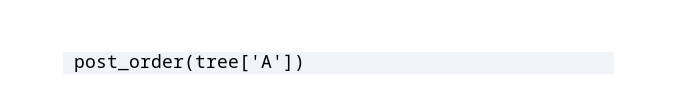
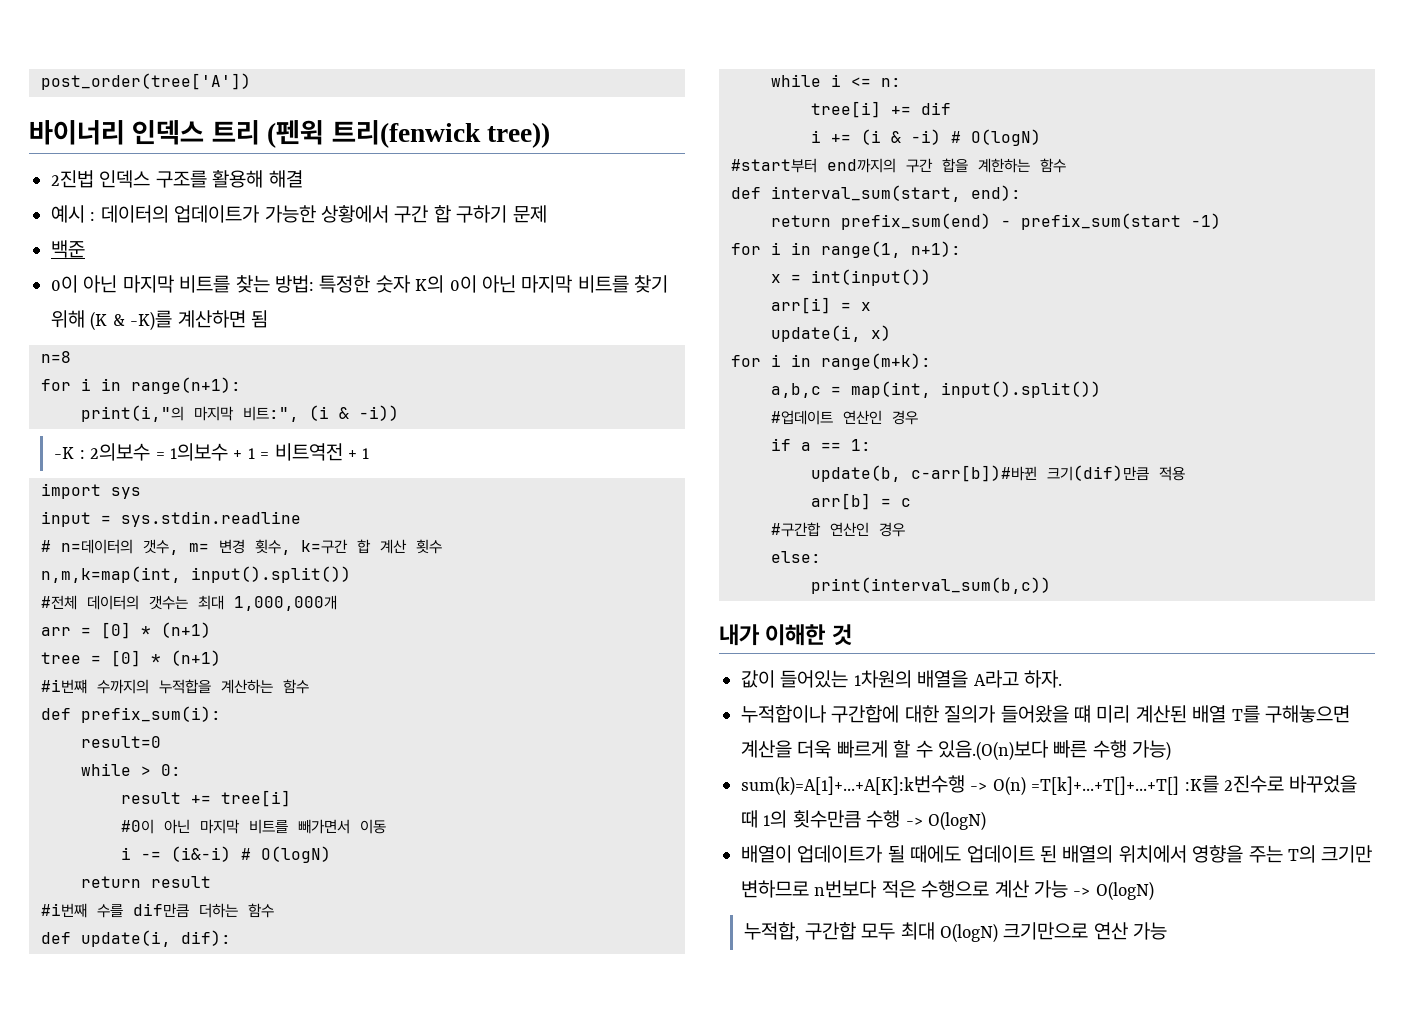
+ 바이너리 인덱스 트리 (펜윅 트리(fenwick tree))
+ 2진법 인덱스 구조를 활용해 해결
+ 예시 : 데이터의 업데이트가 가능한 상황에서 구간 합 구하기 문제
+ 백준
+ 0이 아닌 마지막 비트를 찾는 방법: 특정한 숫자 K의 0이 아닌 마지막 비트를 찾기 위해 (K & -K)를 계산하면 됨
+ n=8
+ for i in range(n+1):
+ print(i,"의 마지막 비트:", (i & -i))
+ -K : 2의보수 = 1의보수 + 1 = 비트역전 + 1
+ import sys
+ input = sys.stdin.readline
+ # n=데이터의 갯수, m= 변경 횟수, k=구간 합 계산 횟수
+ n,m,k=map(int, input().split())
+ #전체 데이터의 갯수는 최대 1,000,000개
+ arr = [0] * (n+1)
+ tree = [0] * (n+1)
+ #i번쨰 수까지의 누적합을 계산하는 함수
+ def prefix_sum(i):
+ result=0
+ while > 0:
+ result += tree[i]
+ #0이 아닌 마지막 비트를 빼가면서 이동
+ i -= (i&-i) # O(logN)
+ return result
+ #i번째 수를 dif만큼 더하는 함수
+ def update(i, dif):
+ while i <= n:
+ tree[i] += dif
+ i += (i & -i) # O(logN)
+ #start부터 end까지의 구간 합을 계한하는 함수
+ def interval_sum(start, end):
+ return prefix_sum(end) - prefix_sum(start -1)
+ for i in range(1, n+1):
+ x = int(input())
+ arr[i] = x
+ update(i, x)
+ for i in range(m+k):
+ a,b,c = map(int, input().split())
+ #업데이트 연산인 경우
+ if a == 1:
+ update(b, c-arr[b])#바뀐 크기(dif)만큼 적용
+ arr[b] = c
+ #구간합 연산인 경우
+ else:
+ print(interval_sum(b,c))
+ 내가 이해한 것
+ 값이 들어있는 1차원의 배열을 A라고 하자.
+ 누적합이나 구간합에 대한 질의가 들어왔을 떄 미리 계산된 배열 T를 구해놓으면 계산을 더욱 빠르게 할 수 있음.(O(n)보다 빠른 수행 가능)
+ sum(k)=A[1]+...+A[K]:k번수행 -> O(n) =T[k]+...+T[]+...+T[] :K를 2진수로 바꾸었을 때 1의 횟수만큼 수행 -> O(logN)
+ 배열이 업데이트가 될 때에도 업데이트 된 배열의 위치에서 영향을 주는 T의 크기만 변하므로 n번보다 적은 수행으로 계산 가능 -> O(logN)
+ 누적합, 구간합 모두 최대 O(logN) 크기만으로 연산 가능

